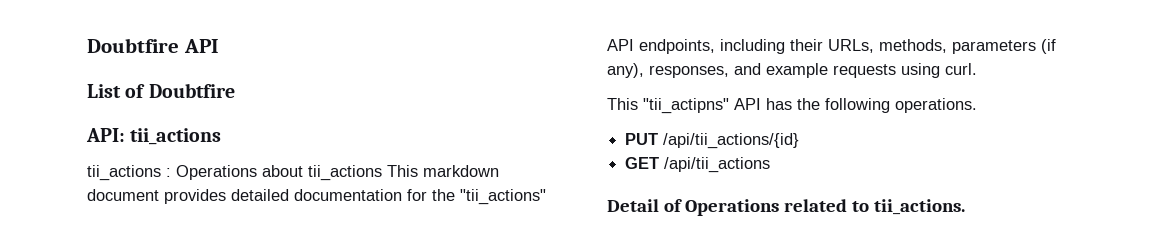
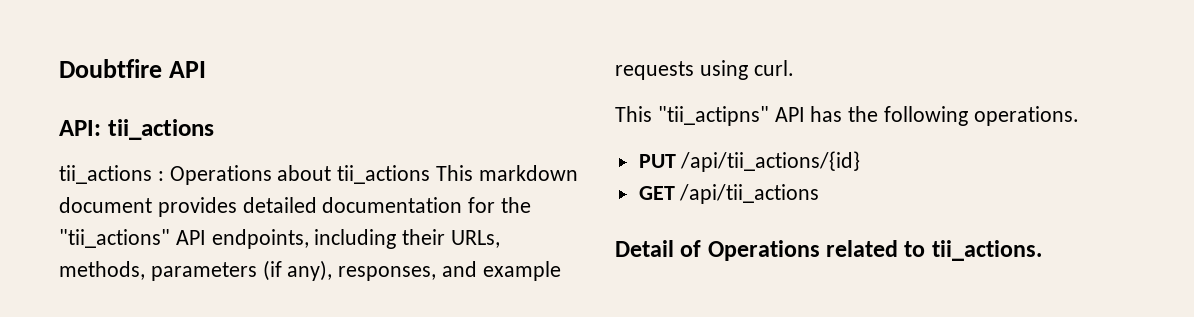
- List of Doubtfire

